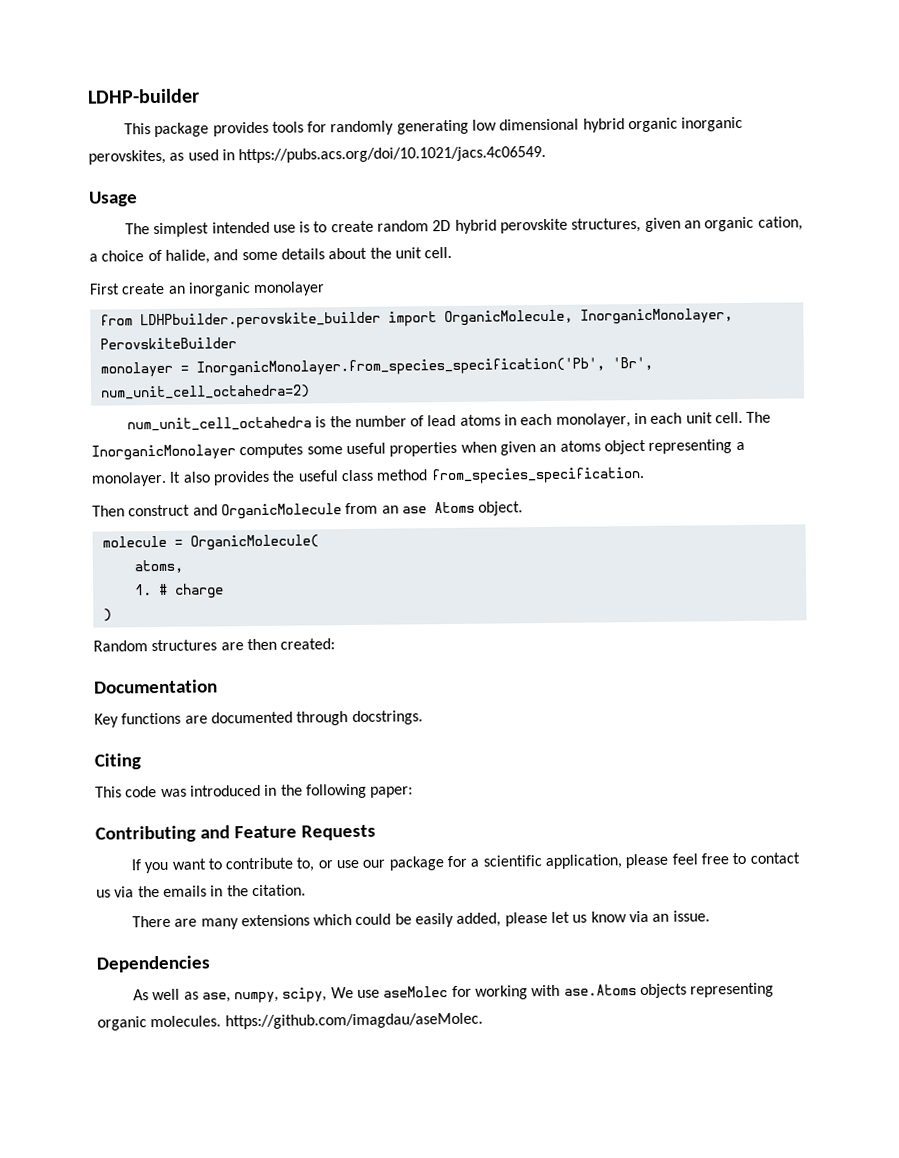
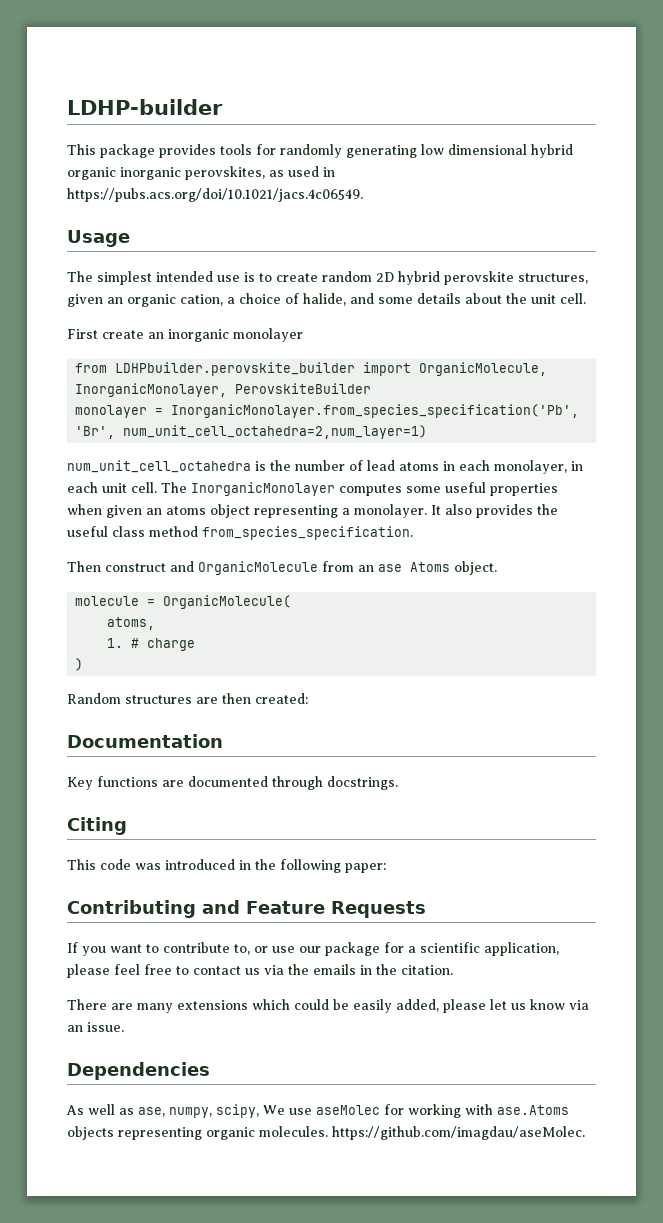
- monolayer = InorganicMonolayer.from_species_specification('Pb', 'Br', num_unit_cell_octahedra=2)
+ monolayer = InorganicMonolayer.from_species_specification('Pb', 'Br', num_unit_cell_octahedra=2,num_layer=1)

